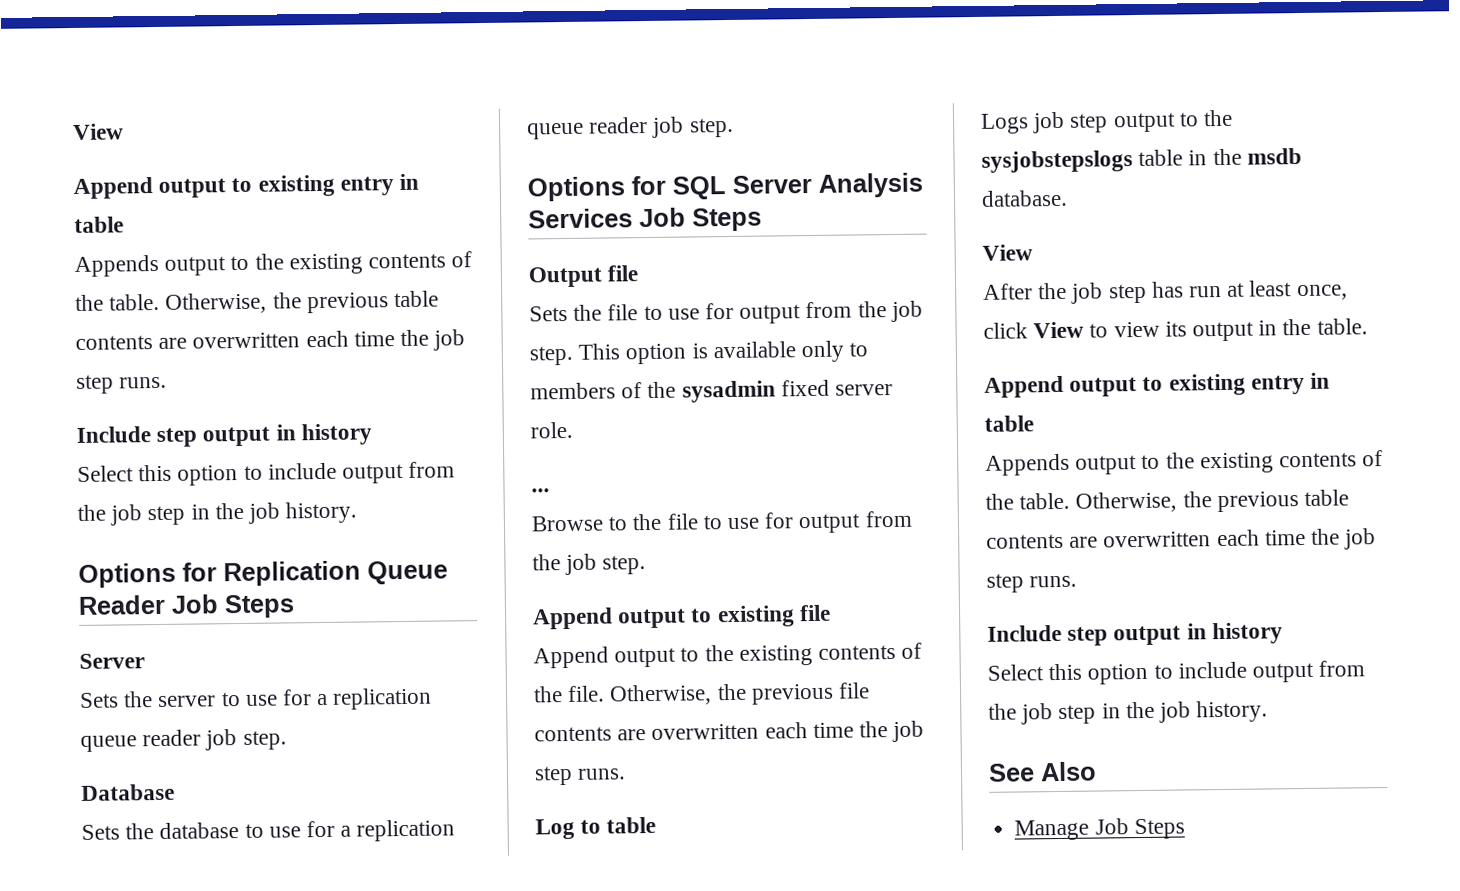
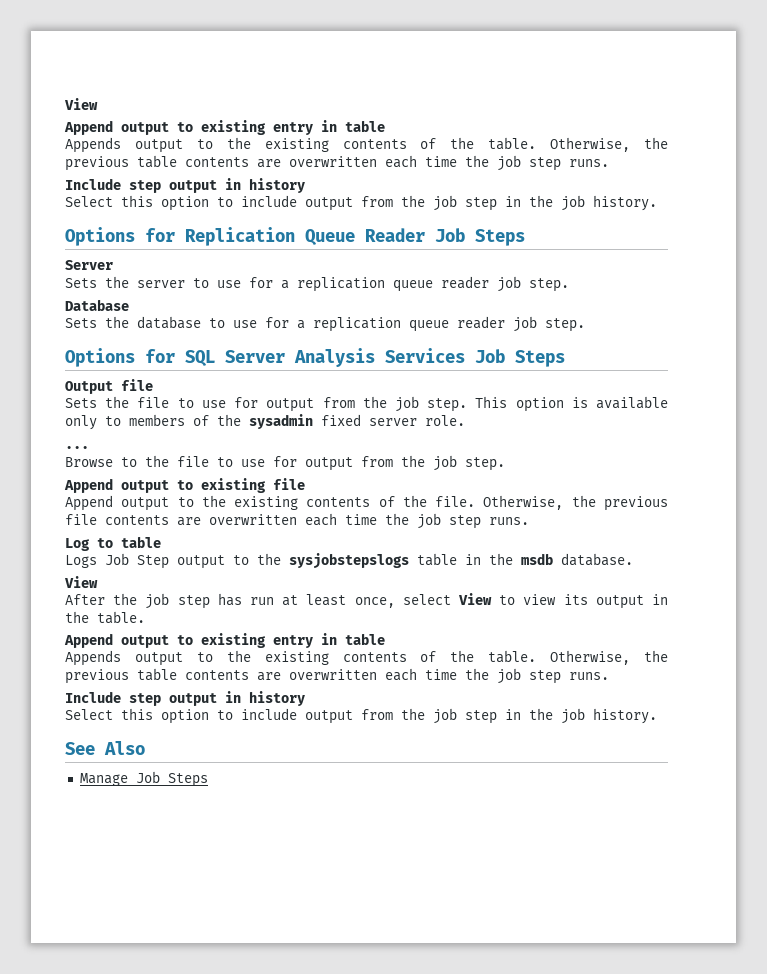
- Logs job step output to the sysjobstepslogs table in the msdb database.
+ Logs Job Step output to the sysjobstepslogs table in the msdb database.
- After the job step has run at least once, click View to view its output in the table.
+ After the job step has run at least once, select View to view its output in the table.

